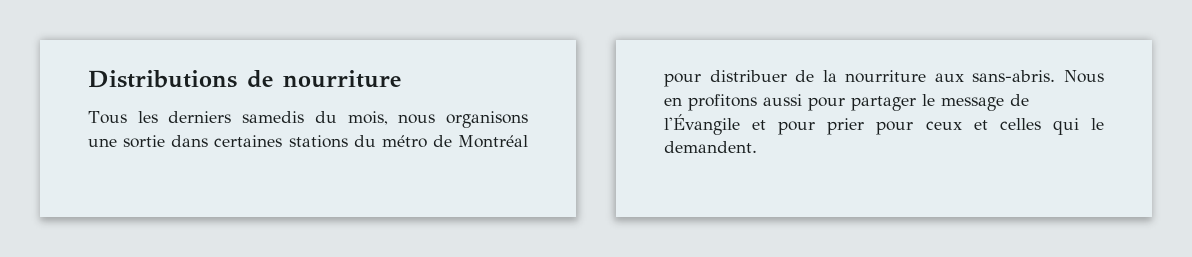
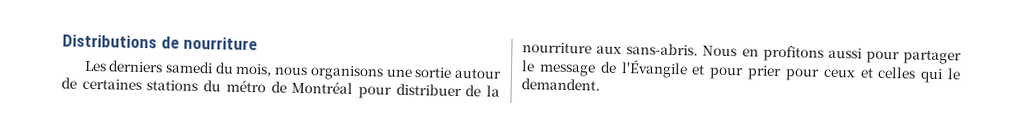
- Tous les derniers samedis du mois, nous organisons une sortie dans certaines stations du métro de Montréal pour distribuer de la nourriture aux sans-abris.
+ Les derniers samedi du mois, nous organisons une sortie autour de certaines stations du métro de Montréal pour distribuer de la nourriture aux sans-abris.

